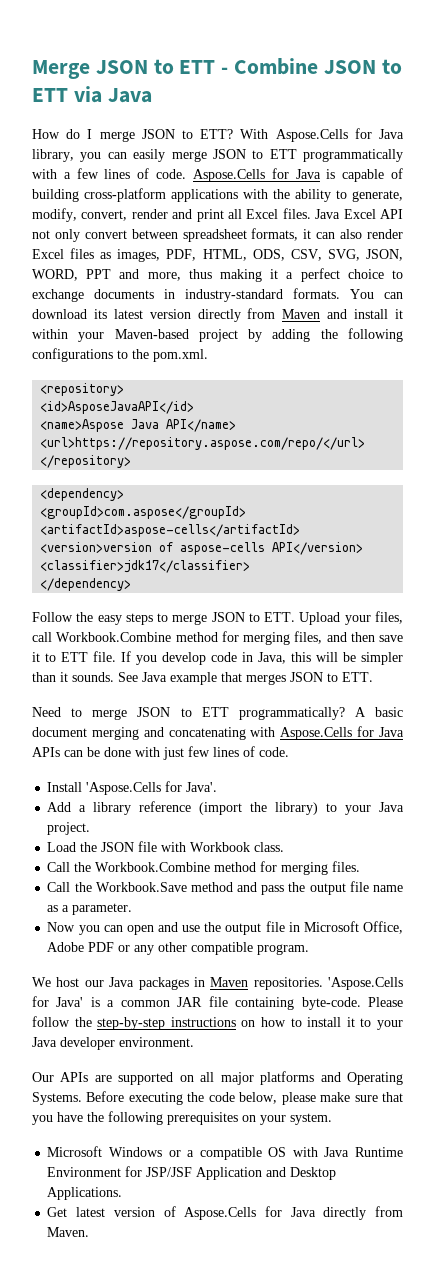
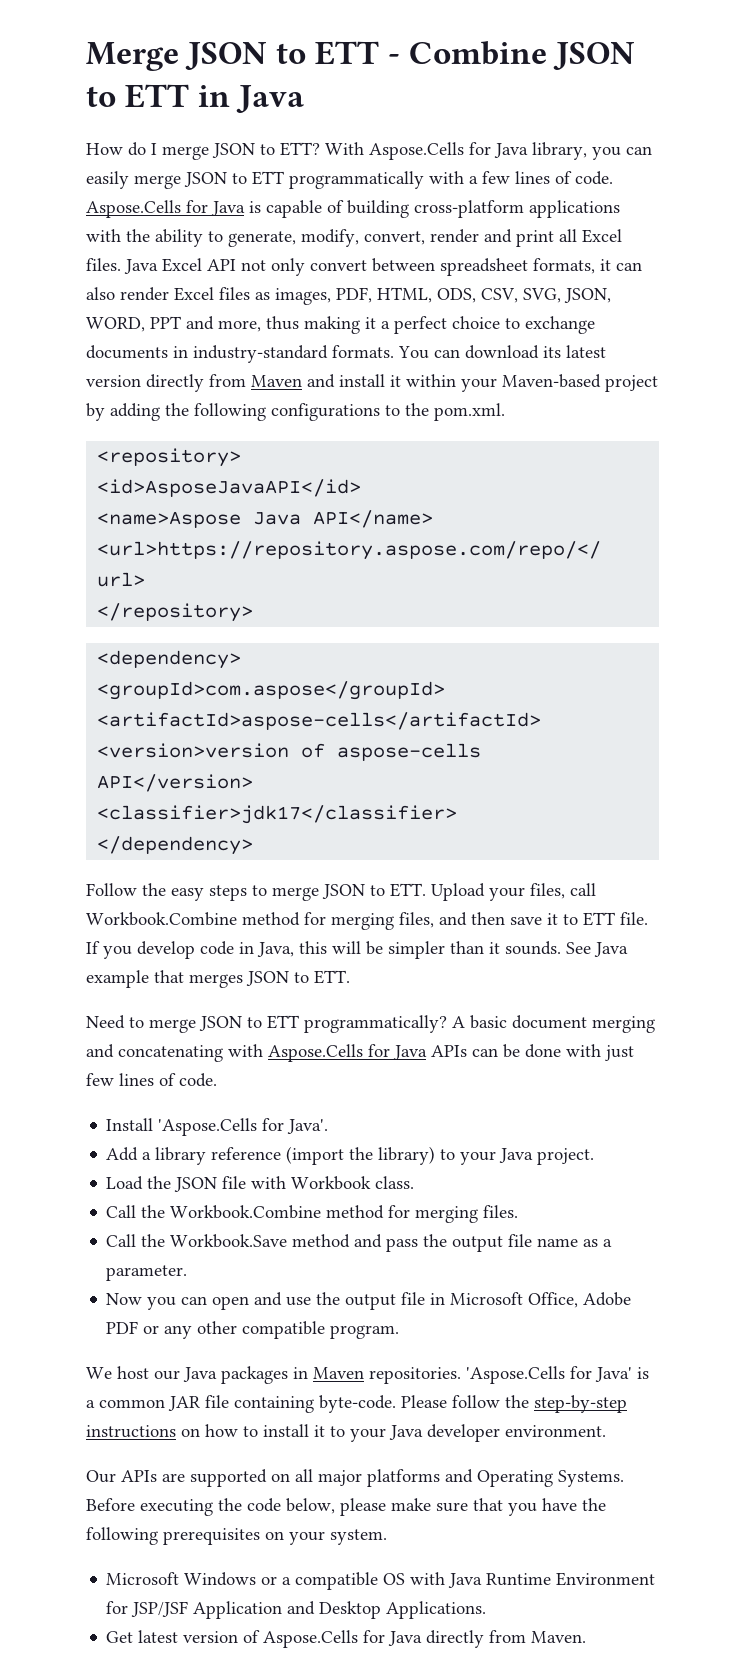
- Merge JSON to ETT - Combine JSON to ETT via Java
+ Merge JSON to ETT - Combine JSON to ETT in Java

